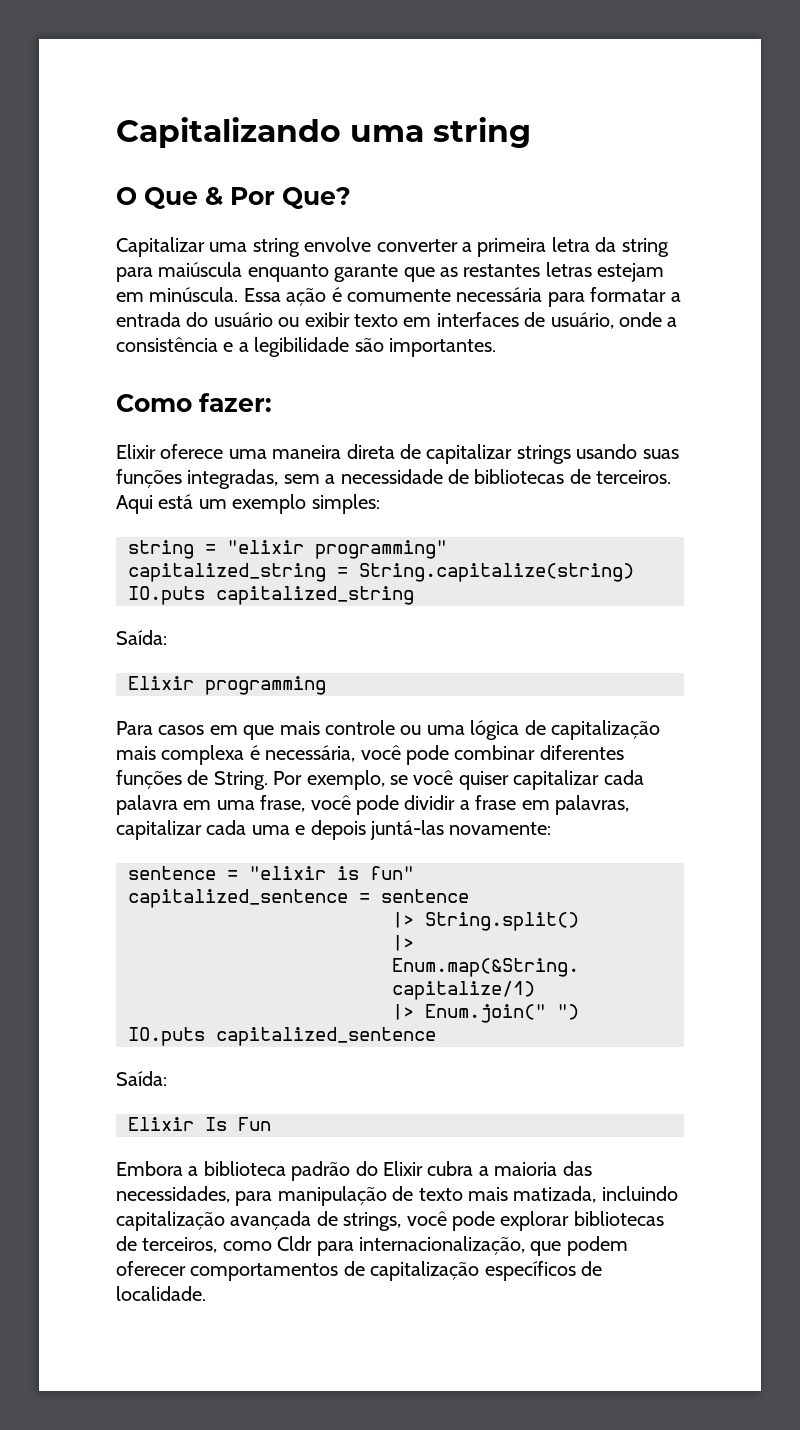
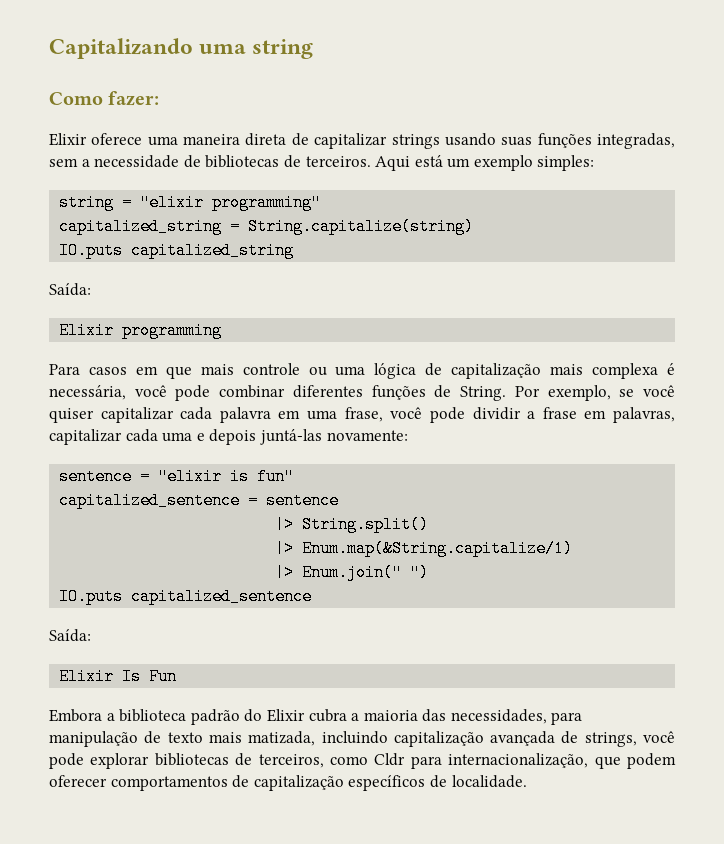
- O Que & Por Que?
- Capitalizar uma string envolve converter a primeira letra da string para maiúscula enquanto garante que as restantes letras estejam em minúscula. Essa ação é comumente necessária para formatar a entrada do usuário ou exibir texto em interfaces de usuário, onde a consistência e a legibilidade são importantes.

